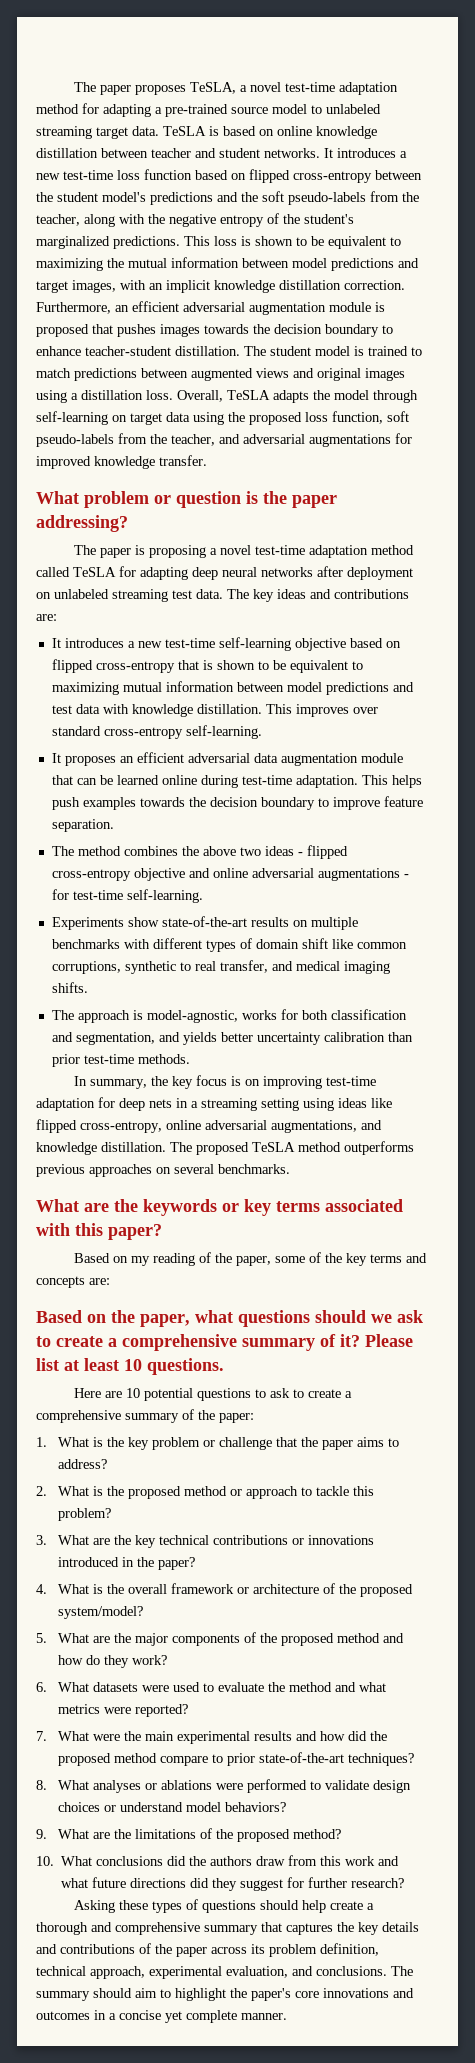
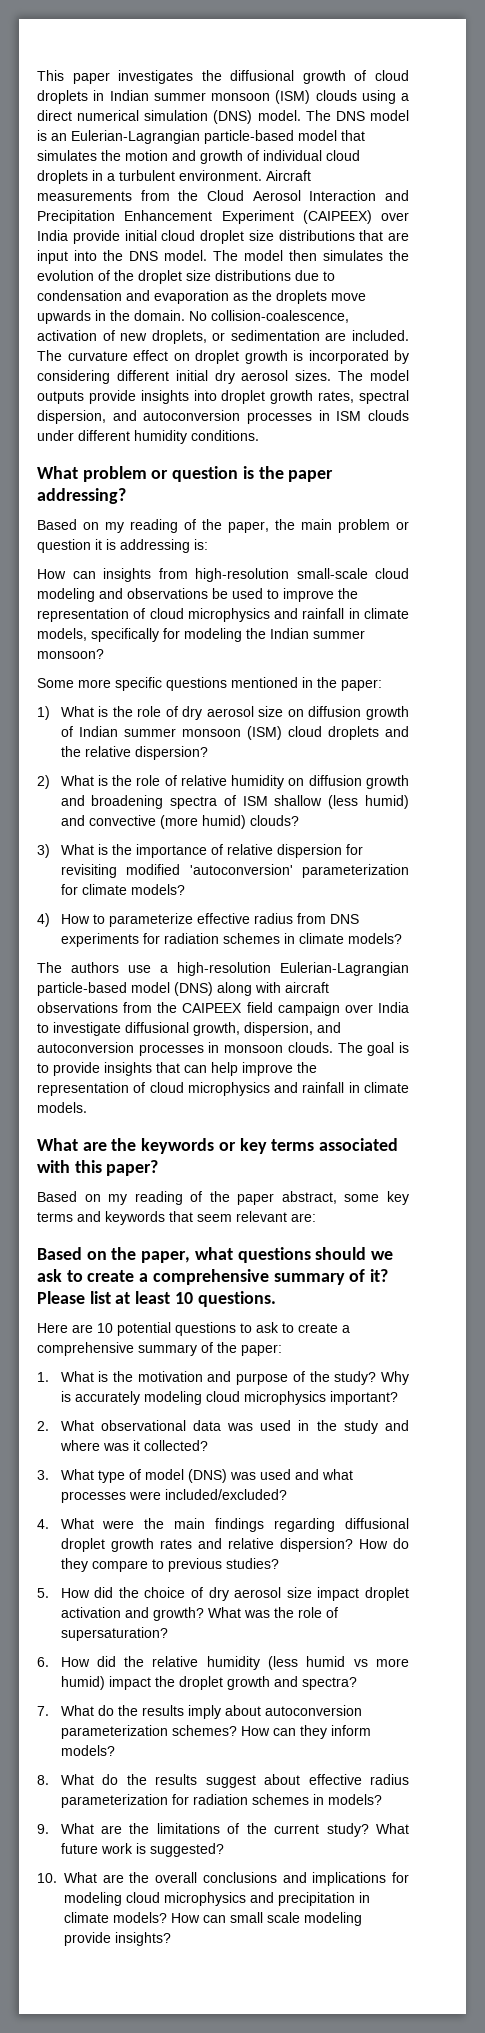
- The paper proposes TeSLA, a novel test-time adaptation method for adapting a pre-trained source model to unlabeled streaming target data. TeSLA is based on online knowledge distillation between teacher and student networks. It introduces a new test-time loss function based on flipped cross-entropy between the student model's predictions and the soft pseudo-labels from the teacher, along with the negative entropy of the student's marginalized predictions. This loss is shown to be equivalent to maximizing the mutual information between model predictions and target images, with an implicit knowledge distillation correction. Furthermore, an efficient adversarial augmentation module is proposed that pushes images towards the decision boundary to enhance teacher-student distillation. The student model is trained to match predictions between augmented views and original images using a distillation loss. Overall, TeSLA adapts the model through self-learning on target data using the proposed loss function, soft pseudo-labels from the teacher, and adversarial augmentations for improved knowledge transfer.
+ This paper investigates the diffusional growth of cloud droplets in Indian summer monsoon (ISM) clouds using a direct numerical simulation (DNS) model. The DNS model is an Eulerian-Lagrangian particle-based model that simulates the motion and growth of individual cloud droplets in a turbulent environment. Aircraft measurements from the Cloud Aerosol Interaction and Precipitation Enhancement Experiment (CAIPEEX) over India provide initial cloud droplet size distributions that are input into the DNS model. The model then simulates the evolution of the droplet size distributions due to condensation and evaporation as the droplets move upwards in the domain. No collision-coalescence, activation of new droplets, or sedimentation are included. The curvature effect on droplet growth is incorporated by considering different initial dry aerosol sizes. The model outputs provide insights into droplet growth rates, spectral dispersion, and autoconversion processes in ISM clouds under different humidity conditions.
- The paper is proposing a novel test-time adaptation method called TeSLA for adapting deep neural networks after deployment on unlabeled streaming test data. The key ideas and contributions are:
- It introduces a new test-time self-learning objective based on flipped cross-entropy that is shown to be equivalent to maximizing mutual information between model predictions and test data with knowledge distillation. This improves over standard cross-entropy self-learning.
- It proposes an efficient adversarial data augmentation module that can be learned online during test-time adaptation. This helps push examples towards the decision boundary to improve feature separation.
- The method combines the above two ideas - flipped cross-entropy objective and online adversarial augmentations - for test-time self-learning.
- Experiments show state-of-the-art results on multiple benchmarks with different types of domain shift like common corruptions, synthetic to real transfer, and medical imaging shifts.
- The approach is model-agnostic, works for both classification and segmentation, and yields better uncertainty calibration than prior test-time methods.
- In summary, the key focus is on improving test-time adaptation for deep nets in a streaming setting using ideas like flipped cross-entropy, online adversarial augmentations, and knowledge distillation. The proposed TeSLA method outperforms previous approaches on several benchmarks.
+ Based on my reading of the paper, the main problem or question it is addressing is:
+ How can insights from high-resolution small-scale cloud modeling and observations be used to improve the representation of cloud microphysics and rainfall in climate models, specifically for modeling the Indian summer monsoon?
+ Some more specific questions mentioned in the paper:
+ 1) What is the role of dry aerosol size on diffusion growth of Indian summer monsoon (ISM) cloud droplets and the relative dispersion?
+ 2) What is the role of relative humidity on diffusion growth and broadening spectra of ISM shallow (less humid) and convective (more humid) clouds?
+ 3) What is the importance of relative dispersion for revisiting modified 'autoconversion' parameterization for climate models?
+ 4) How to parameterize effective radius from DNS experiments for radiation schemes in climate models?
+ The authors use a high-resolution Eulerian-Lagrangian particle-based model (DNS) along with aircraft observations from the CAIPEEX field campaign over India to investigate diffusional growth, dispersion, and autoconversion processes in monsoon clouds. The goal is to provide insights that can help improve the representation of cloud microphysics and rainfall in climate models.
- Based on my reading of the paper, some of the key terms and concepts are:
+ Based on my reading of the paper abstract, some key terms and keywords that seem relevant are:
- 1. What is the key problem or challenge that the paper aims to address?
- 2. What is the proposed method or approach to tackle this problem?
- 3. What are the key technical contributions or innovations introduced in the paper?
- 4. What is the overall framework or architecture of the proposed system/model?
- 5. What are the major components of the proposed method and how do they work?
- 6. What datasets were used to evaluate the method and what metrics were reported?
- 7. What were the main experimental results and how did the proposed method compare to prior state-of-the-art techniques?
- 8. What analyses or ablations were performed to validate design choices or understand model behaviors?
+ 1. What is the motivation and purpose of the study? Why is accurately modeling cloud microphysics important?
+ 2. What observational data was used in the study and where was it collected?
+ 3. What type of model (DNS) was used and what processes were included/excluded?
+ 4. What were the main findings regarding diffusional droplet growth rates and relative dispersion? How do they compare to previous studies?
+ 5. How did the choice of dry aerosol size impact droplet activation and growth? What was the role of supersaturation?
+ 6. How did the relative humidity (less humid vs more humid) impact the droplet growth and spectra?
+ 7. What do the results imply about autoconversion parameterization schemes? How can they inform models?
+ 8. What do the results suggest about effective radius parameterization for radiation schemes in models?
- 9. What are the limitations of the proposed method?
- 10. What conclusions did the authors draw from this work and what future directions did they suggest for further research?
- Asking these types of questions should help create a thorough and comprehensive summary that captures the key details and contributions of the paper across its problem definition, technical approach, experimental evaluation, and conclusions. The summary should aim to highlight the paper's core innovations and outcomes in a concise yet complete manner.
+ 9. What are the limitations of the current study? What future work is suggested?
+ 10. What are the overall conclusions and implications for modeling cloud microphysics and precipitation in climate models? How can small scale modeling provide insights?

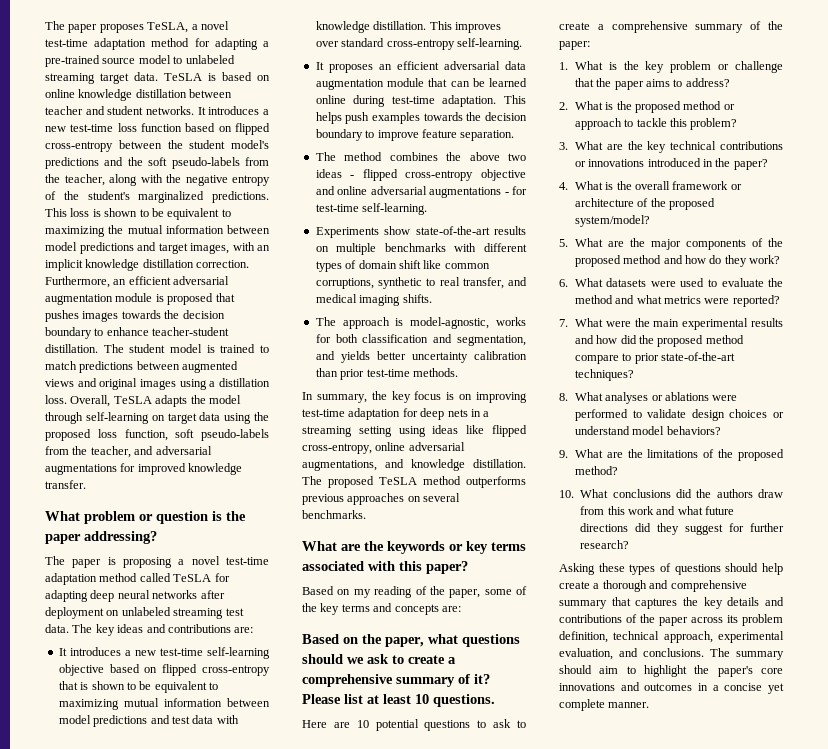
- This paper investigates the diffusional growth of cloud droplets in Indian summer monsoon (ISM) clouds using a direct numerical simulation (DNS) model. The DNS model is an Eulerian-Lagrangian particle-based model that simulates the motion and growth of individual cloud droplets in a turbulent environment. Aircraft measurements from the Cloud Aerosol Interaction and Precipitation Enhancement Experiment (CAIPEEX) over India provide initial cloud droplet size distributions that are input into the DNS model. The model then simulates the evolution of the droplet size distributions due to condensation and evaporation as the droplets move upwards in the domain. No collision-coalescence, activation of new droplets, or sedimentation are included. The curvature effect on droplet growth is incorporated by considering different initial dry aerosol sizes. The model outputs provide insights into droplet growth rates, spectral dispersion, and autoconversion processes in ISM clouds under different humidity conditions.
+ The paper proposes TeSLA, a novel test-time adaptation method for adapting a pre-trained source model to unlabeled streaming target data. TeSLA is based on online knowledge distillation between teacher and student networks. It introduces a new test-time loss function based on flipped cross-entropy between the student model's predictions and the soft pseudo-labels from the teacher, along with the negative entropy of the student's marginalized predictions. This loss is shown to be equivalent to maximizing the mutual information between model predictions and target images, with an implicit knowledge distillation correction. Furthermore, an efficient adversarial augmentation module is proposed that pushes images towards the decision boundary to enhance teacher-student distillation. The student model is trained to match predictions between augmented views and original images using a distillation loss. Overall, TeSLA adapts the model through self-learning on target data using the proposed loss function, soft pseudo-labels from the teacher, and adversarial augmentations for improved knowledge transfer.
- Based on my reading of the paper, the main problem or question it is addressing is:
- How can insights from high-resolution small-scale cloud modeling and observations be used to improve the representation of cloud microphysics and rainfall in climate models, specifically for modeling the Indian summer monsoon?
- Some more specific questions mentioned in the paper:
- 1) What is the role of dry aerosol size on diffusion growth of Indian summer monsoon (ISM) cloud droplets and the relative dispersion?
- 2) What is the role of relative humidity on diffusion growth and broadening spectra of ISM shallow (less humid) and convective (more humid) clouds?
- 3) What is the importance of relative dispersion for revisiting modified 'autoconversion' parameterization for climate models?
- 4) How to parameterize effective radius from DNS experiments for radiation schemes in climate models?
- The authors use a high-resolution Eulerian-Lagrangian particle-based model (DNS) along with aircraft observations from the CAIPEEX field campaign over India to investigate diffusional growth, dispersion, and autoconversion processes in monsoon clouds. The goal is to provide insights that can help improve the representation of cloud microphysics and rainfall in climate models.
+ The paper is proposing a novel test-time adaptation method called TeSLA for adapting deep neural networks after deployment on unlabeled streaming test data. The key ideas and contributions are:
+ It introduces a new test-time self-learning objective based on flipped cross-entropy that is shown to be equivalent to maximizing mutual information between model predictions and test data with knowledge distillation. This improves over standard cross-entropy self-learning.
+ It proposes an efficient adversarial data augmentation module that can be learned online during test-time adaptation. This helps push examples towards the decision boundary to improve feature separation.
+ The method combines the above two ideas - flipped cross-entropy objective and online adversarial augmentations - for test-time self-learning.
+ Experiments show state-of-the-art results on multiple benchmarks with different types of domain shift like common corruptions, synthetic to real transfer, and medical imaging shifts.
+ The approach is model-agnostic, works for both classification and segmentation, and yields better uncertainty calibration than prior test-time methods.
+ In summary, the key focus is on improving test-time adaptation for deep nets in a streaming setting using ideas like flipped cross-entropy, online adversarial augmentations, and knowledge distillation. The proposed TeSLA method outperforms previous approaches on several benchmarks.
- Based on my reading of the paper abstract, some key terms and keywords that seem relevant are:
+ Based on my reading of the paper, some of the key terms and concepts are:
- 1. What is the motivation and purpose of the study? Why is accurately modeling cloud microphysics important?
- 2. What observational data was used in the study and where was it collected?
- 3. What type of model (DNS) was used and what processes were included/excluded?
- 4. What were the main findings regarding diffusional droplet growth rates and relative dispersion? How do they compare to previous studies?
- 5. How did the choice of dry aerosol size impact droplet activation and growth? What was the role of supersaturation?
- 6. How did the relative humidity (less humid vs more humid) impact the droplet growth and spectra?
- 7. What do the results imply about autoconversion parameterization schemes? How can they inform models?
- 8. What do the results suggest about effective radius parameterization for radiation schemes in models?
+ 1. What is the key problem or challenge that the paper aims to address?
+ 2. What is the proposed method or approach to tackle this problem?
+ 3. What are the key technical contributions or innovations introduced in the paper?
+ 4. What is the overall framework or architecture of the proposed system/model?
+ 5. What are the major components of the proposed method and how do they work?
+ 6. What datasets were used to evaluate the method and what metrics were reported?
+ 7. What were the main experimental results and how did the proposed method compare to prior state-of-the-art techniques?
+ 8. What analyses or ablations were performed to validate design choices or understand model behaviors?
- 9. What are the limitations of the current study? What future work is suggested?
- 10. What are the overall conclusions and implications for modeling cloud microphysics and precipitation in climate models? How can small scale modeling provide insights?
+ 9. What are the limitations of the proposed method?
+ 10. What conclusions did the authors draw from this work and what future directions did they suggest for further research?
+ Asking these types of questions should help create a thorough and comprehensive summary that captures the key details and contributions of the paper across its problem definition, technical approach, experimental evaluation, and conclusions. The summary should aim to highlight the paper's core innovations and outcomes in a concise yet complete manner.

